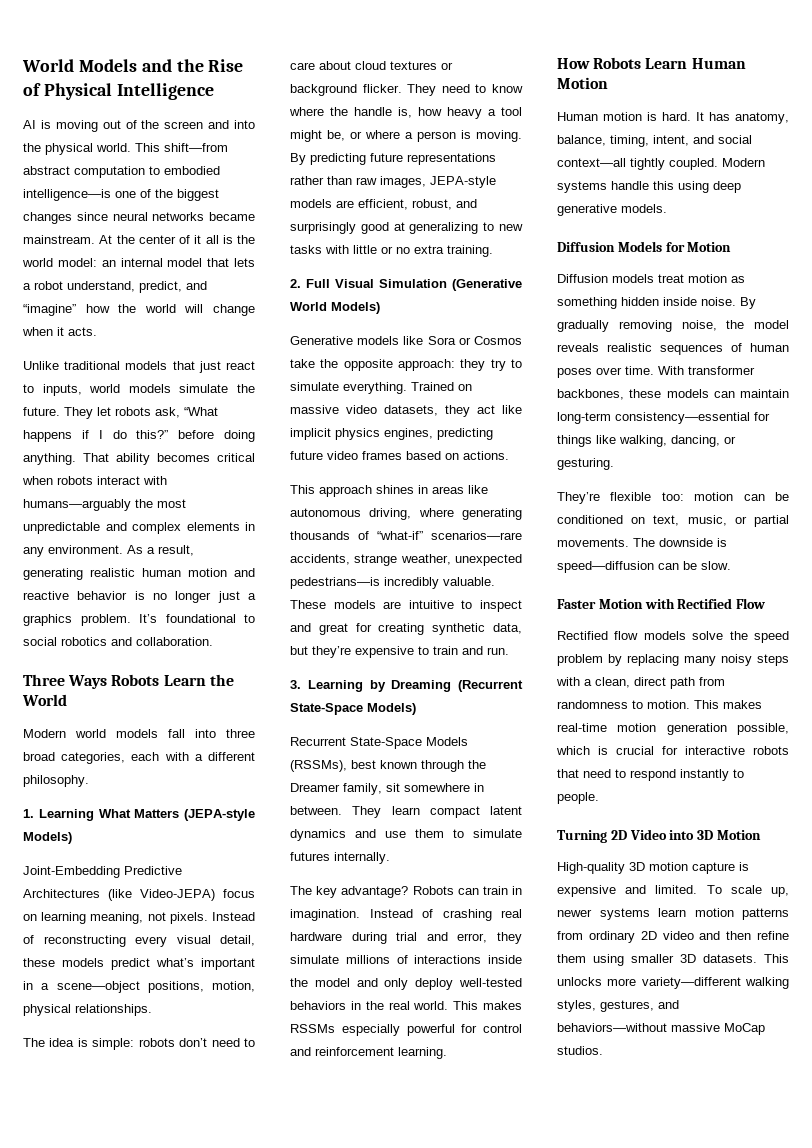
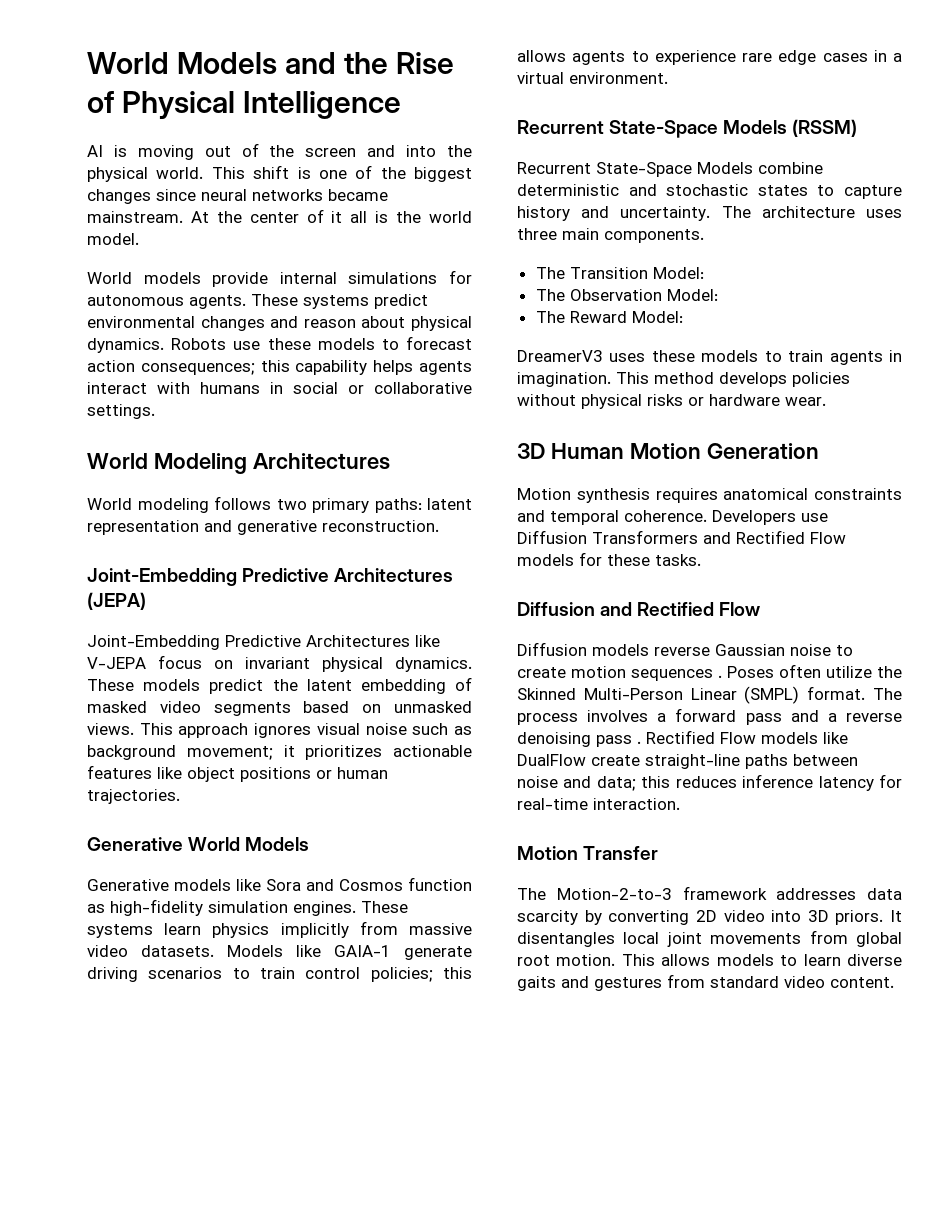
- This shift—from abstract computation to embodied intelligence—is one of the biggest changes since neural networks became mainstream.
+ This shift is one of the biggest changes since neural networks became mainstream.
- At the center of it all is the world model: an internal model that lets a robot understand, predict, and “imagine” how the world will change when it acts.
- Unlike traditional models that just react to inputs, world models simulate the future. They let robots ask, “What happens if I do this?” before doing anything. That ability becomes critical when robots interact with humans—arguably the most unpredictable and complex elements in any environment. As a result, generating realistic human motion and reactive behavior is no longer just a graphics problem. It’s foundational to social robotics and collaboration.
- Three Ways Robots Learn the World
- Modern world models fall into three broad categories, each with a different philosophy.
- 1. Learning What Matters (JEPA-style Models)
- Joint-Embedding Predictive Architectures (like Video-JEPA) focus on learning meaning, not pixels. Instead of reconstructing every visual detail, these models predict what’s important in a scene—object positions, motion, physical relationships.
- The idea is simple: robots don’t need to care about cloud textures or background flicker. They need to know where the handle is, how heavy a tool might be, or where a person is moving. By predicting future representations rather than raw images, JEPA-style models are efficient, robust, and surprisingly good at generalizing to new tasks with little or no extra training.
- 2. Full Visual Simulation (Generative World Models)
- Generative models like Sora or Cosmos take the opposite approach: they try to simulate everything. Trained on massive video datasets, they act like implicit physics engines, predicting future video frames based on actions.
- This approach shines in areas like autonomous driving, where generating thousands of “what-if” scenarios—rare accidents, strange weather, unexpected pedestrians—is incredibly valuable. These models are intuitive to inspect and great for creating synthetic data, but they’re expensive to train and run.
- 3. Learning by Dreaming (Recurrent State-Space Models)
- Recurrent State-Space Models (RSSMs), best known through the Dreamer family, sit somewhere in between. They learn compact latent dynamics and use them to simulate futures internally.
- The key advantage? Robots can train in imagination. Instead of crashing real hardware during trial and error, they simulate millions of interactions inside the model and only deploy well-tested behaviors in the real world. This makes RSSMs especially powerful for control and reinforcement learning.
- How Robots Learn Human Motion
- Human motion is hard. It has anatomy, balance, timing, intent, and social context—all tightly coupled. Modern systems handle this using deep generative models.
- Diffusion Models for Motion
- Diffusion models treat motion as something hidden inside noise. By gradually removing noise, the model reveals realistic sequences of human poses over time. With transformer backbones, these models can maintain long-term consistency—essential for things like walking, dancing, or gesturing.
- They’re flexible too: motion can be conditioned on text, music, or partial movements. The downside is speed—diffusion can be slow.
- Faster Motion with Rectified Flow
- Rectified flow models solve the speed problem by replacing many noisy steps with a clean, direct path from randomness to motion. This makes real-time motion generation possible, which is crucial for interactive robots that need to respond instantly to people.
- Turning 2D Video into 3D Motion
- High-quality 3D motion capture is expensive and limited. To scale up, newer systems learn motion patterns from ordinary 2D video and then refine them using smaller 3D datasets. This unlocks more variety—different walking styles, gestures, and behaviors—without massive MoCap studios.
+ At the center of it all is the world model.
+ World models provide internal simulations for autonomous agents. These systems predict environmental changes and reason about physical dynamics. Robots use these models to forecast action consequences; this capability helps agents interact with humans in social or collaborative settings.
+ World Modeling Architectures
+ World modeling follows two primary paths: latent representation and generative reconstruction.
+ Joint-Embedding Predictive Architectures (JEPA)
+ Joint-Embedding Predictive Architectures like V-JEPA focus on invariant physical dynamics. These models predict the latent embedding of masked video segments based on unmasked views. This approach ignores visual noise such as background movement; it prioritizes actionable features like object positions or human trajectories.
+ Generative World Models
+ Generative models like Sora and Cosmos function as high-fidelity simulation engines. These systems learn physics implicitly from massive video datasets. Models like GAIA-1 generate driving scenarios to train control policies; this allows agents to experience rare edge cases in a virtual environment.
+ Recurrent State-Space Models (RSSM)
+ Recurrent State-Space Models combine deterministic and stochastic states to capture history and uncertainty. The architecture uses three main components.
+ The Transition Model:
+ The Observation Model:
+ The Reward Model:
+ DreamerV3 uses these models to train agents in imagination. This method develops policies without physical risks or hardware wear.
+ 3D Human Motion Generation
+ Motion synthesis requires anatomical constraints and temporal coherence. Developers use Diffusion Transformers and Rectified Flow models for these tasks.
+ Diffusion and Rectified Flow
+ Diffusion models reverse Gaussian noise to create motion sequences . Poses often utilize the Skinned Multi-Person Linear (SMPL) format. The process involves a forward pass and a reverse denoising pass . Rectified Flow models like DualFlow create straight-line paths between noise and data; this reduces inference latency for real-time interaction.
+ Motion Transfer
+ The Motion-2-to-3 framework addresses data scarcity by converting 2D video into 3D priors. It disentangles local joint movements from global root motion. This allows models to learn diverse gaits and gestures from standard video content.

